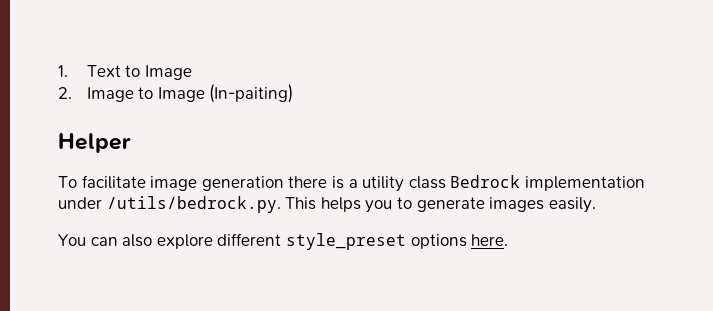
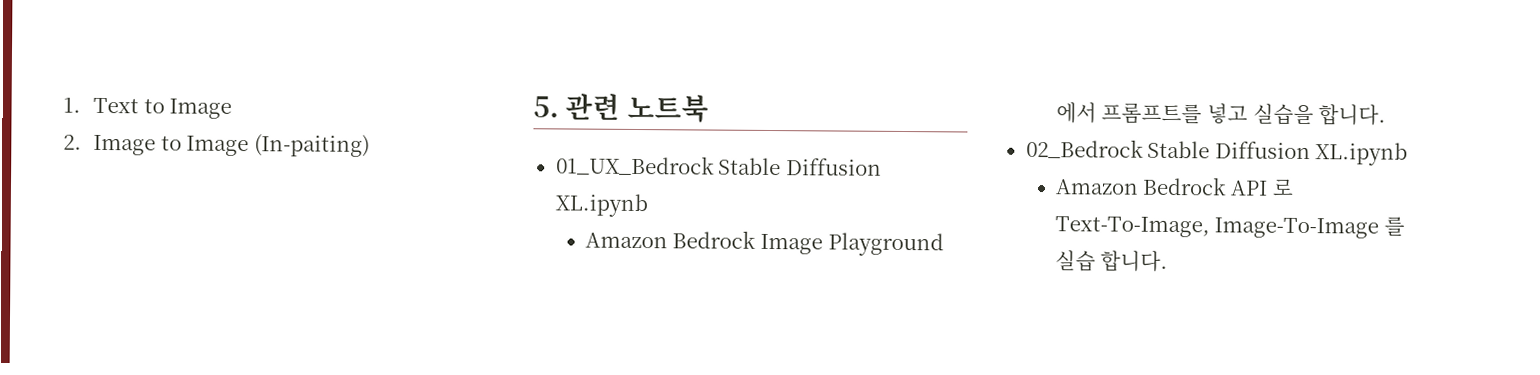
- Helper
- To facilitate image generation there is a utility class Bedrock implementation under /utils/bedrock.py. This helps you to generate images easily.
- You can also explore different style_preset options here.
+ 5. 관련 노트북
+ 01_UX_Bedrock Stable Diffusion XL.ipynb
+ Amazon Bedrock Image Playground 에서 프롬프트를 넣고 실습을 합니다.
+ 02_Bedrock Stable Diffusion XL.ipynb
+ Amazon Bedrock API 로 Text-To-Image, Image-To-Image 를 실습 합니다.

